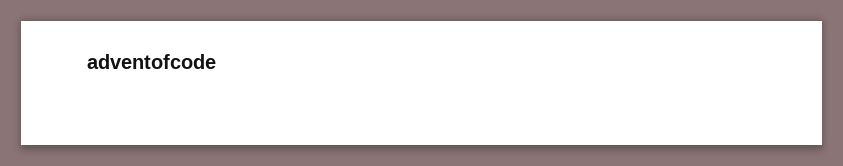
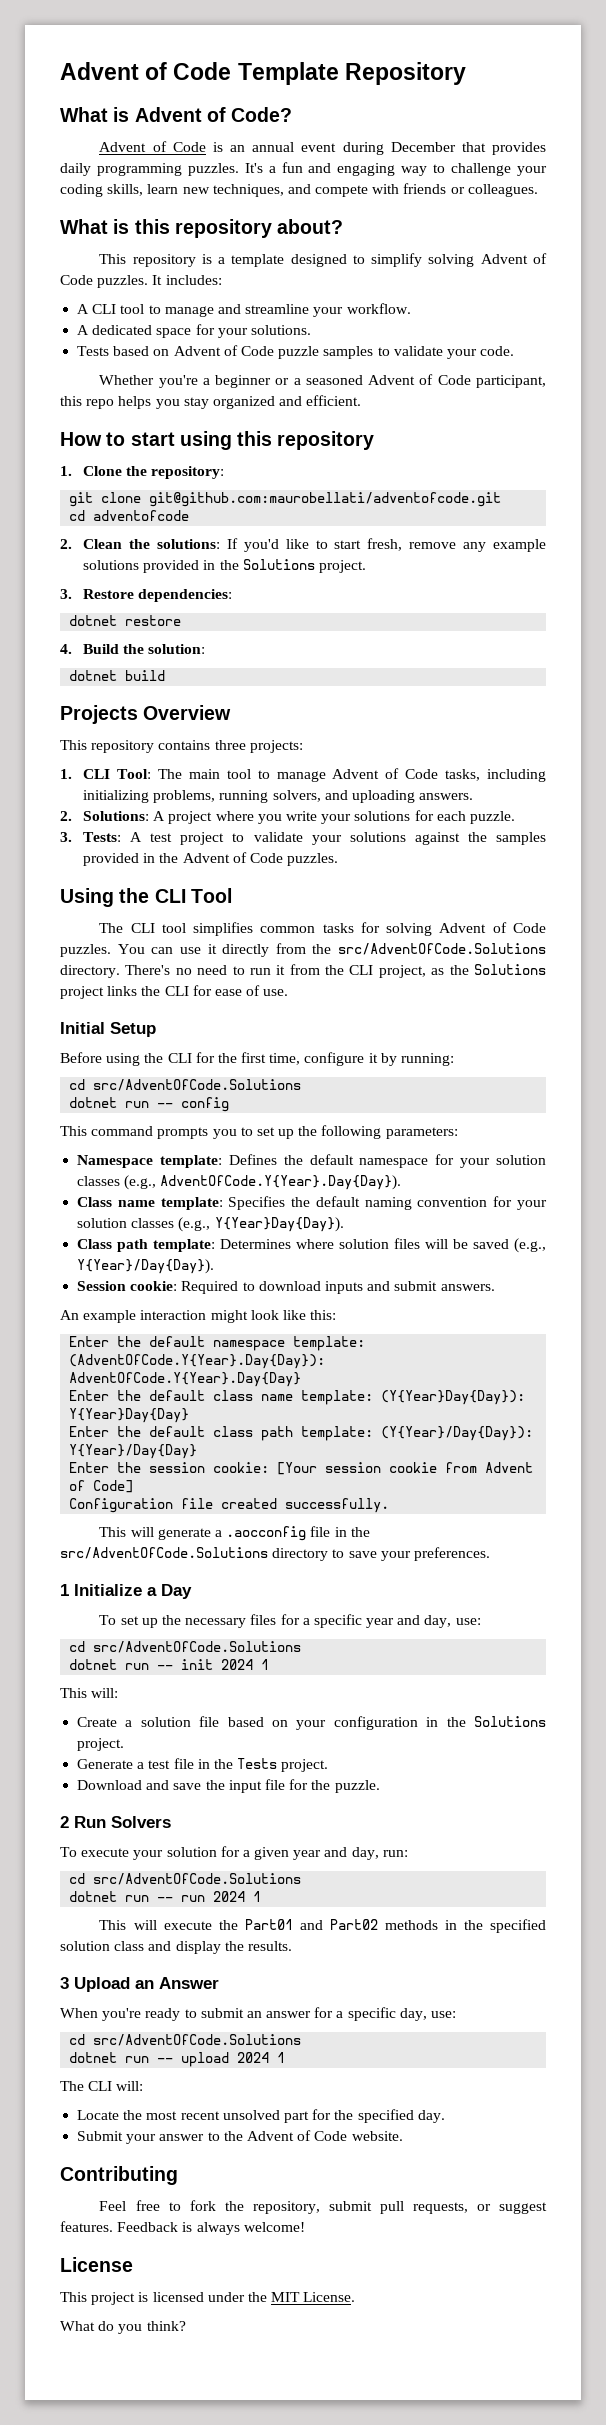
- adventofcode
+ Advent of Code Template Repository
+ What is Advent of Code?
+ Advent of Code is an annual event during December that provides daily programming puzzles. It's a fun and engaging way to challenge your coding skills, learn new techniques, and compete with friends or colleagues.
+ What is this repository about?
+ This repository is a template designed to simplify solving Advent of Code puzzles. It includes:
+ A CLI tool to manage and streamline your workflow.
+ A dedicated space for your solutions.
+ Tests based on Advent of Code puzzle samples to validate your code.
+ Whether you're a beginner or a seasoned Advent of Code participant, this repo helps you stay organized and efficient.
+ How to start using this repository
+ 1. Clone the repository:
+ git clone git@github.com:maurobellati/adventofcode.git
+ cd adventofcode
+ 2. Clean the solutions: If you'd like to start fresh, remove any example solutions provided in the Solutions project.
+ 3. Restore dependencies:
+ dotnet restore
+ 4. Build the solution:
+ dotnet build
+ Projects Overview
+ This repository contains three projects:
+ 1. CLI Tool: The main tool to manage Advent of Code tasks, including initializing problems, running solvers, and uploading answers.
+ 2. Solutions: A project where you write your solutions for each puzzle.
+ 3. Tests: A test project to validate your solutions against the samples provided in the Advent of Code puzzles.
+ Using the CLI Tool
+ The CLI tool simplifies common tasks for solving Advent of Code puzzles. You can use it directly from the src/AdventOfCode.Solutions directory. There's no need to run it from the CLI project, as the Solutions project links the CLI for ease of use.
+ Initial Setup
+ Before using the CLI for the first time, configure it by running:
+ cd src/AdventOfCode.Solutions
+ dotnet run -- config
+ This command prompts you to set up the following parameters:
+ Namespace template: Defines the default namespace for your solution classes (e.g., AdventOfCode.Y{Year}.Day{Day}).
+ Class name template: Specifies the default naming convention for your solution classes (e.g., Y{Year}Day{Day}).
+ Class path template: Determines where solution files will be saved (e.g., Y{Year}/Day{Day}).
+ Session cookie: Required to download inputs and submit answers.
+ An example interaction might look like this:
+ Enter the default namespace template: (AdventOfCode.Y{Year}.Day{Day}): AdventOfCode.Y{Year}.Day{Day}
+ Enter the default class name template: (Y{Year}Day{Day}): Y{Year}Day{Day}
+ Enter the default class path template: (Y{Year}/Day{Day}): Y{Year}/Day{Day}
+ Enter the session cookie: [Your session cookie from Advent of Code]
+ Configuration file created successfully.
+ This will generate a .aocconfig file in the src/AdventOfCode.Solutions directory to save your preferences.
+ 1 Initialize a Day
+ To set up the necessary files for a specific year and day, use:
+ cd src/AdventOfCode.Solutions
+ dotnet run -- init 2024 1
+ This will:
+ Create a solution file based on your configuration in the Solutions project.
+ Generate a test file in the Tests project.
+ Download and save the input file for the puzzle.
+ 2 Run Solvers
+ To execute your solution for a given year and day, run:
+ cd src/AdventOfCode.Solutions
+ dotnet run -- run 2024 1
+ This will execute the Part01 and Part02 methods in the specified solution class and display the results.
+ 3 Upload an Answer
+ When you're ready to submit an answer for a specific day, use:
+ cd src/AdventOfCode.Solutions
+ dotnet run -- upload 2024 1
+ The CLI will:
+ Locate the most recent unsolved part for the specified day.
+ Submit your answer to the Advent of Code website.
+ Contributing
+ Feel free to fork the repository, submit pull requests, or suggest features. Feedback is always welcome!
+ License
+ This project is licensed under the MIT License.
+ What do you think?

